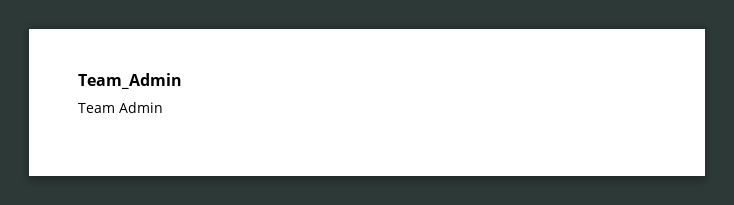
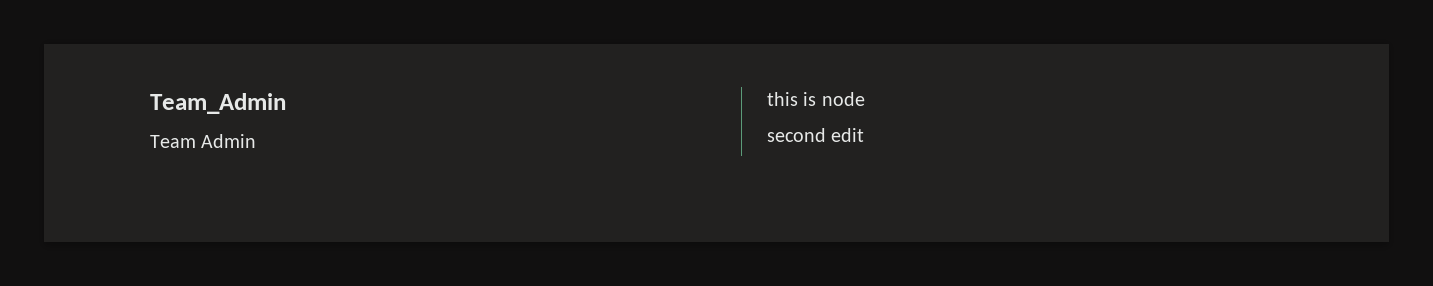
+ this is node
+ second edit

